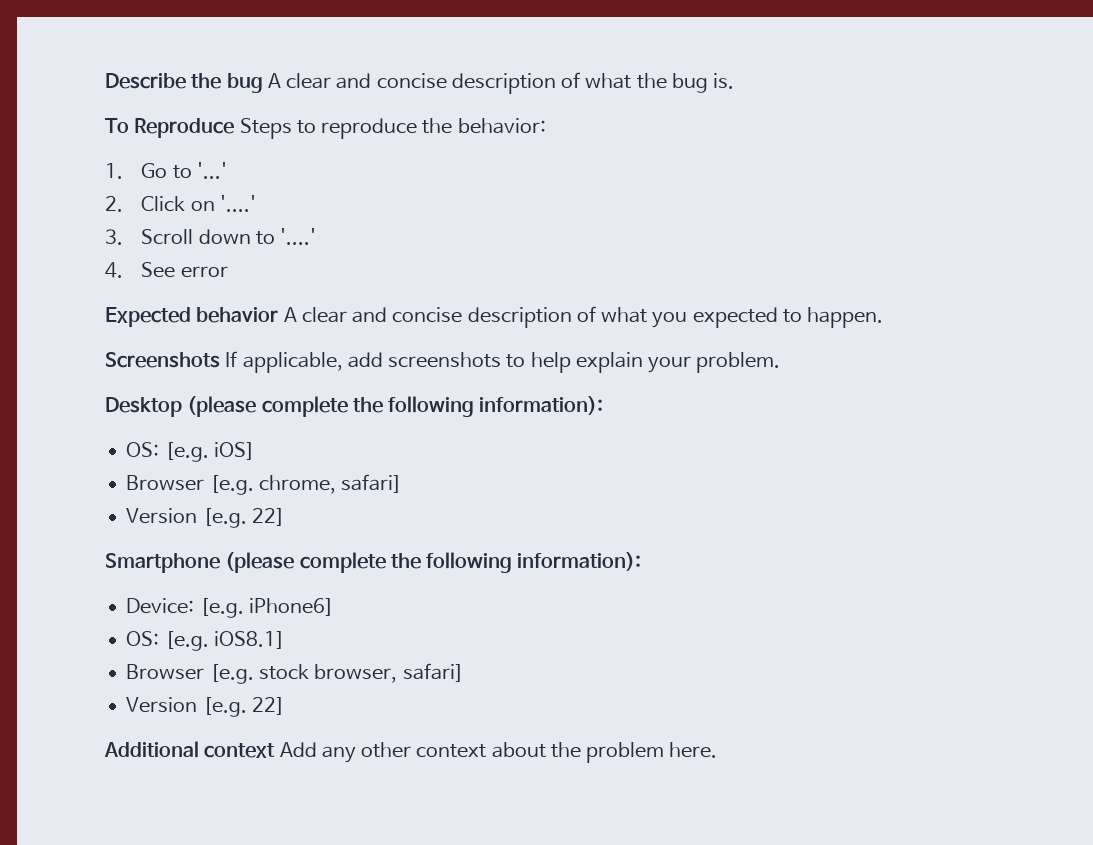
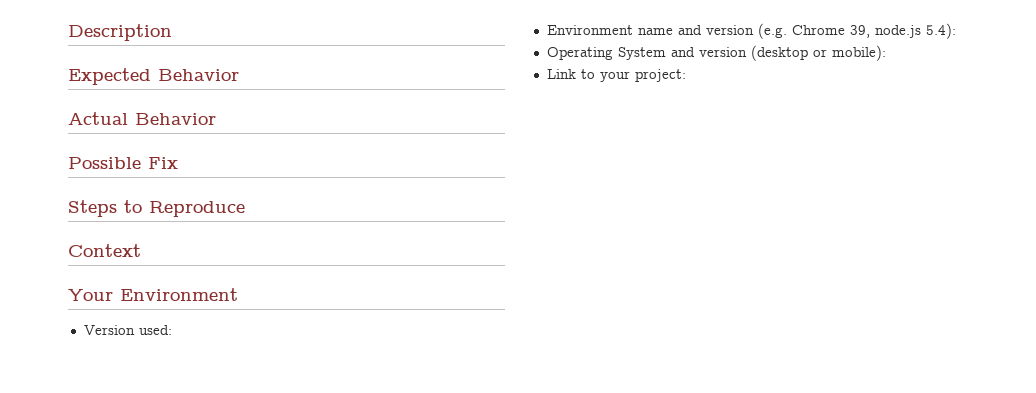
- Describe the bug A clear and concise description of what the bug is.
- To Reproduce Steps to reproduce the behavior:
- 1. Go to '...'
- 2. Click on '....'
- 3. Scroll down to '....'
- 4. See error
- Expected behavior A clear and concise description of what you expected to happen.
- Screenshots If applicable, add screenshots to help explain your problem.
- Desktop (please complete the following information):
- OS: [e.g. iOS]
- Browser [e.g. chrome, safari]
- Version [e.g. 22]
- Smartphone (please complete the following information):
- Device: [e.g. iPhone6]
- OS: [e.g. iOS8.1]
- Browser [e.g. stock browser, safari]
- Version [e.g. 22]
- Additional context Add any other context about the problem here.
+ Description
+ Expected Behavior
+ Actual Behavior
+ Possible Fix
+ Steps to Reproduce
+ Context
+ Your Environment
+ Version used:
+ Environment name and version (e.g. Chrome 39, node.js 5.4):
+ Operating System and version (desktop or mobile):
+ Link to your project:

